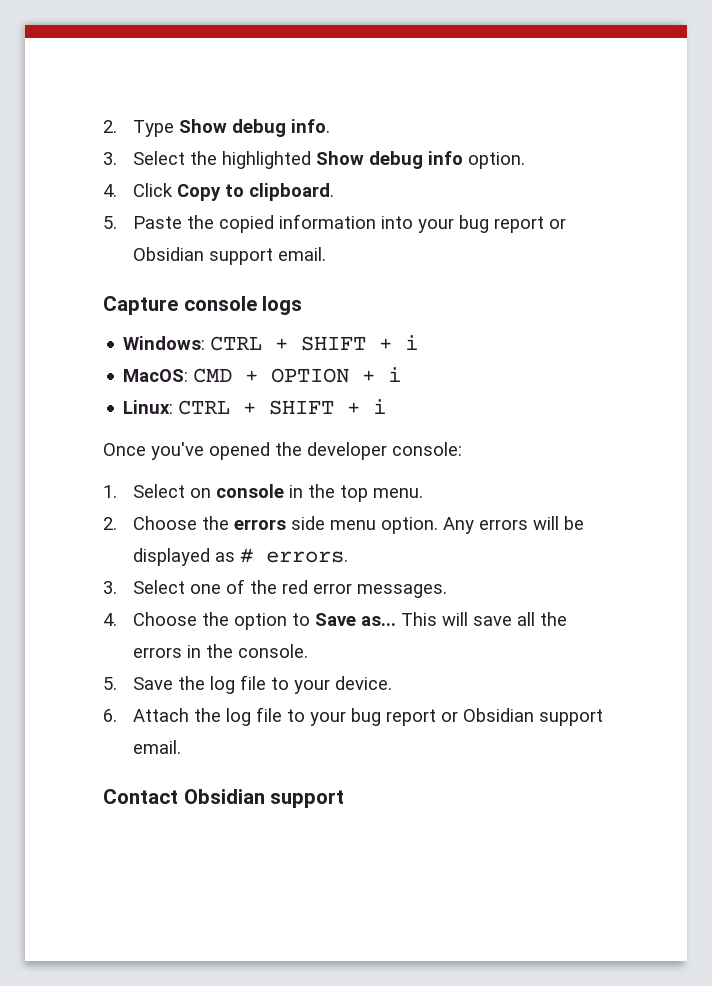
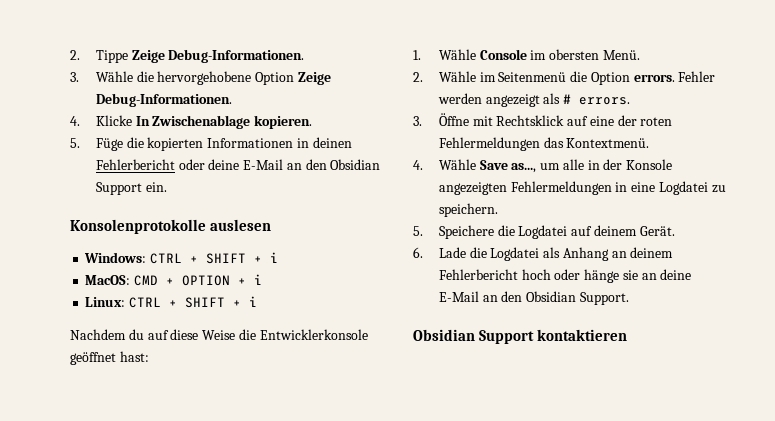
- 2. Type Show debug info.
- 3. Select the highlighted Show debug info option.
- 4. Click Copy to clipboard.
- 5. Paste the copied information into your bug report or Obsidian support email.
- Capture console logs
+ 2. Tippe Zeige Debug-Informationen.
+ 3. Wähle die hervorgehobene Option Zeige Debug-Informationen.
+ 4. Klicke In Zwischenablage kopieren.
+ 5. Füge die kopierten Informationen in deinen Fehlerbericht oder deine E-Mail an den Obsidian Support ein.
+ Konsolenprotokolle auslesen
- Once you've opened the developer console:
- 1. Select on console in the top menu.
- 2. Choose the errors side menu option. Any errors will be displayed as # errors.
- 3. Select one of the red error messages.
- 4. Choose the option to Save as... This will save all the errors in the console.
- 5. Save the log file to your device.
- 6. Attach the log file to your bug report or Obsidian support email.
- Contact Obsidian support
+ Nachdem du auf diese Weise die Entwicklerkonsole geöffnet hast:
+ 1. Wähle Console im obersten Menü.
+ 2. Wähle im Seitenmenü die Option errors. Fehler werden angezeigt als # errors.
+ 3. Öffne mit Rechtsklick auf eine der roten Fehlermeldungen das Kontextmenü.
+ 4. Wähle Save as..., um alle in der Konsole angezeigten Fehlermeldungen in eine Logdatei zu speichern.
+ 5. Speichere die Logdatei auf deinem Gerät.
+ 6. Lade die Logdatei als Anhang an deinem Fehlerbericht hoch oder hänge sie an deine E-Mail an den Obsidian Support.
+ Obsidian Support kontaktieren

